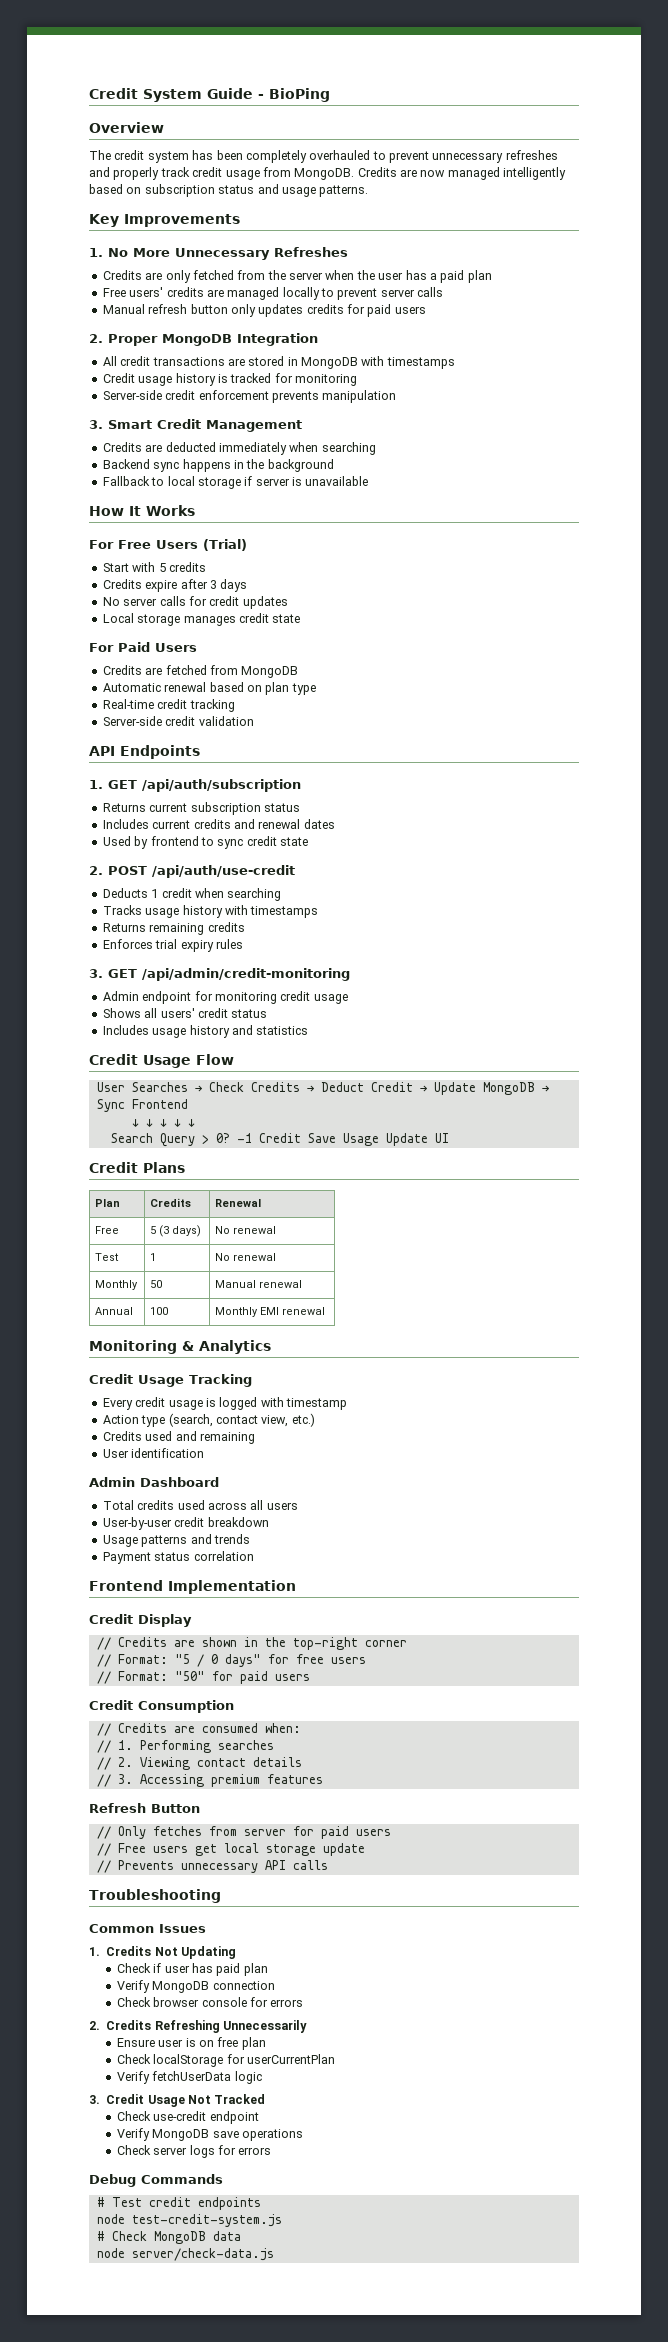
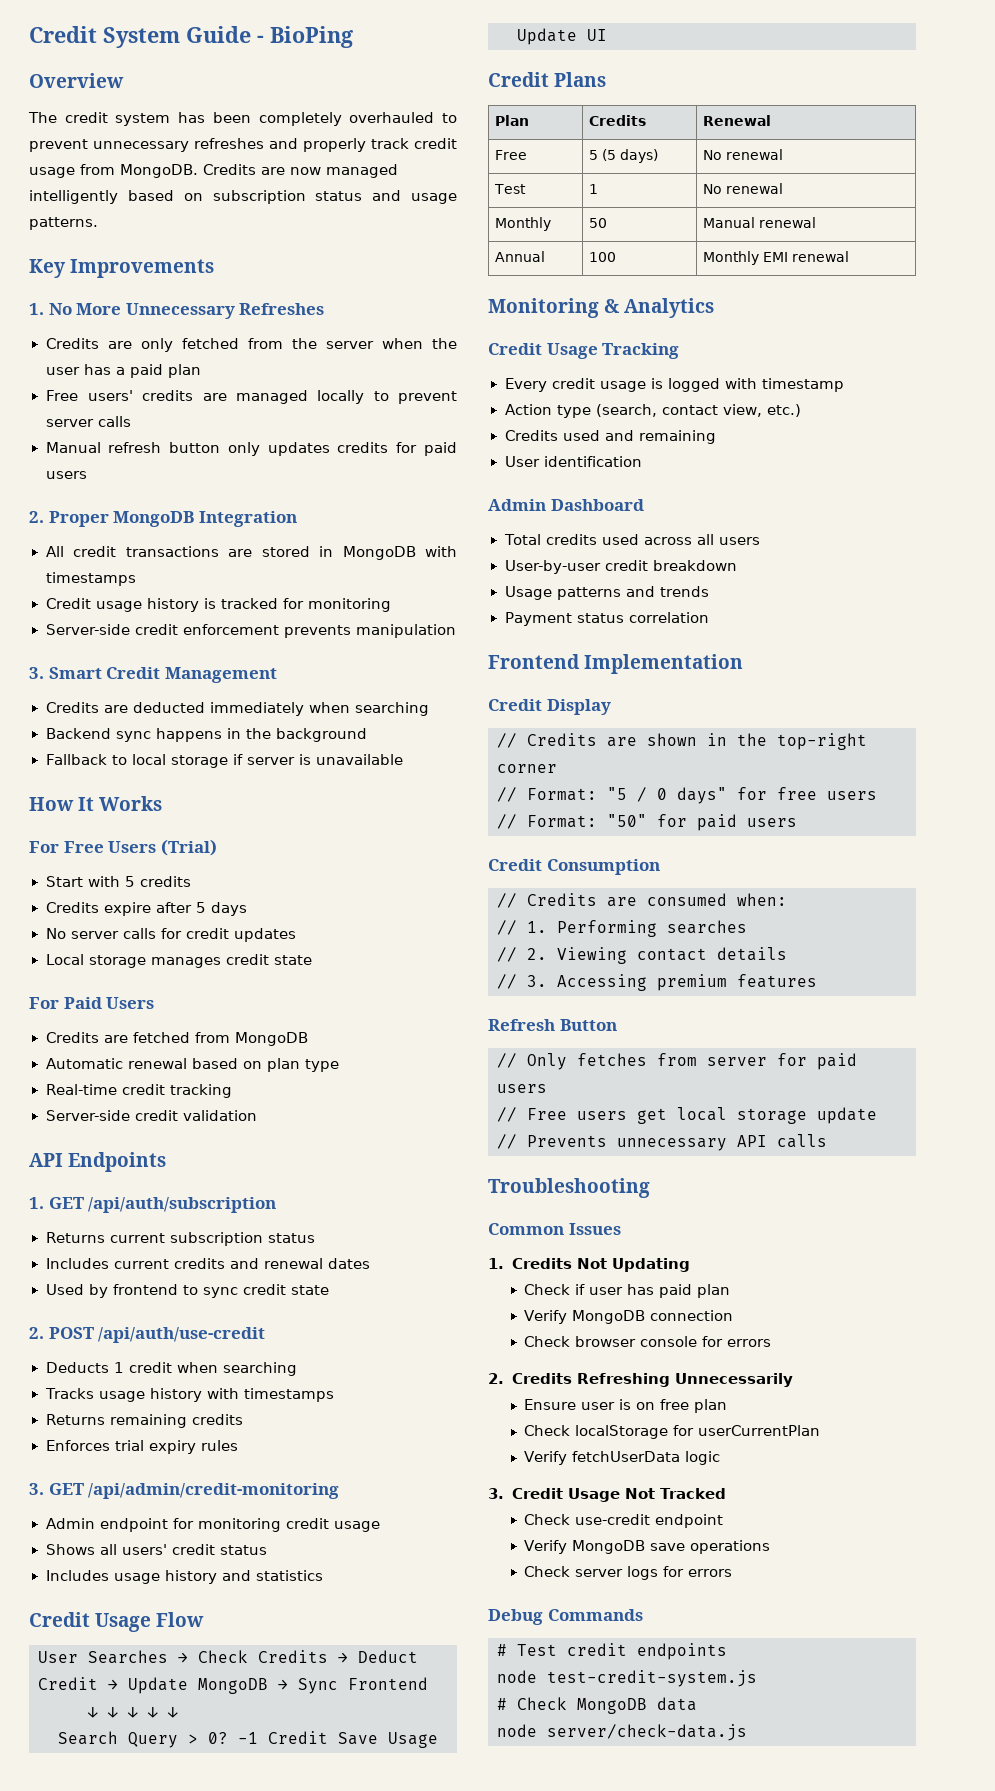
- Credits expire after 3 days
+ Credits expire after 5 days
- Free | 5 (3 days) | No renewal
+ Free | 5 (5 days) | No renewal

